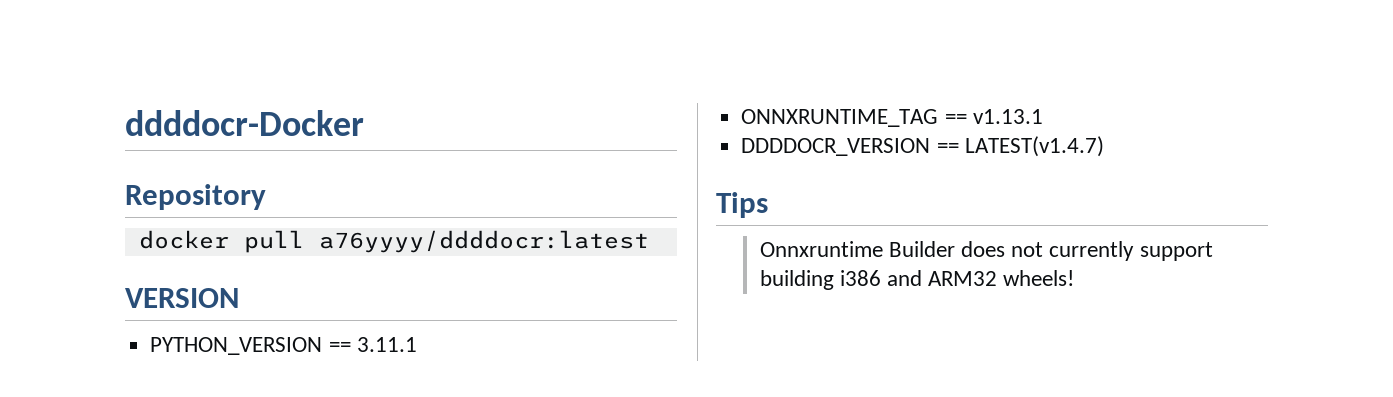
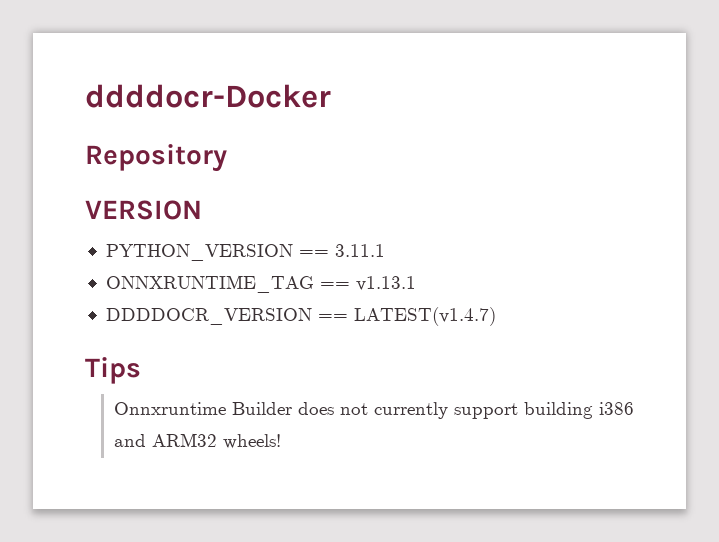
- docker pull a76yyyy/ddddocr:latest

